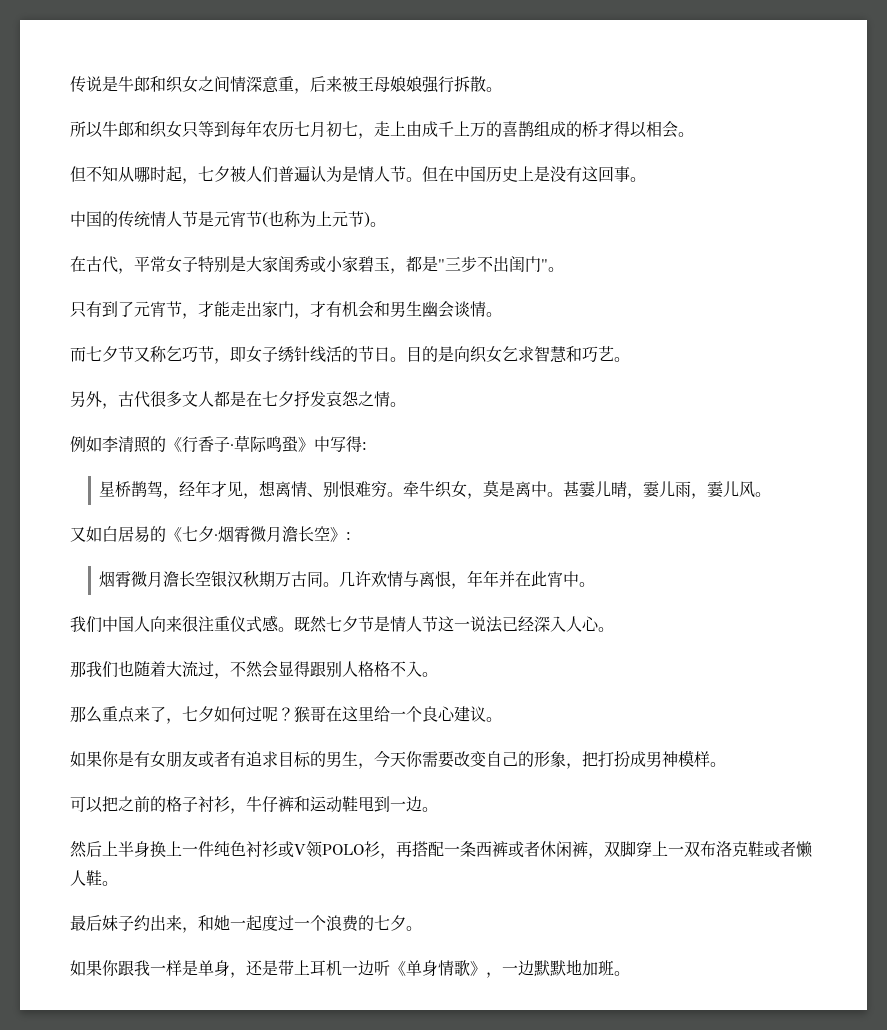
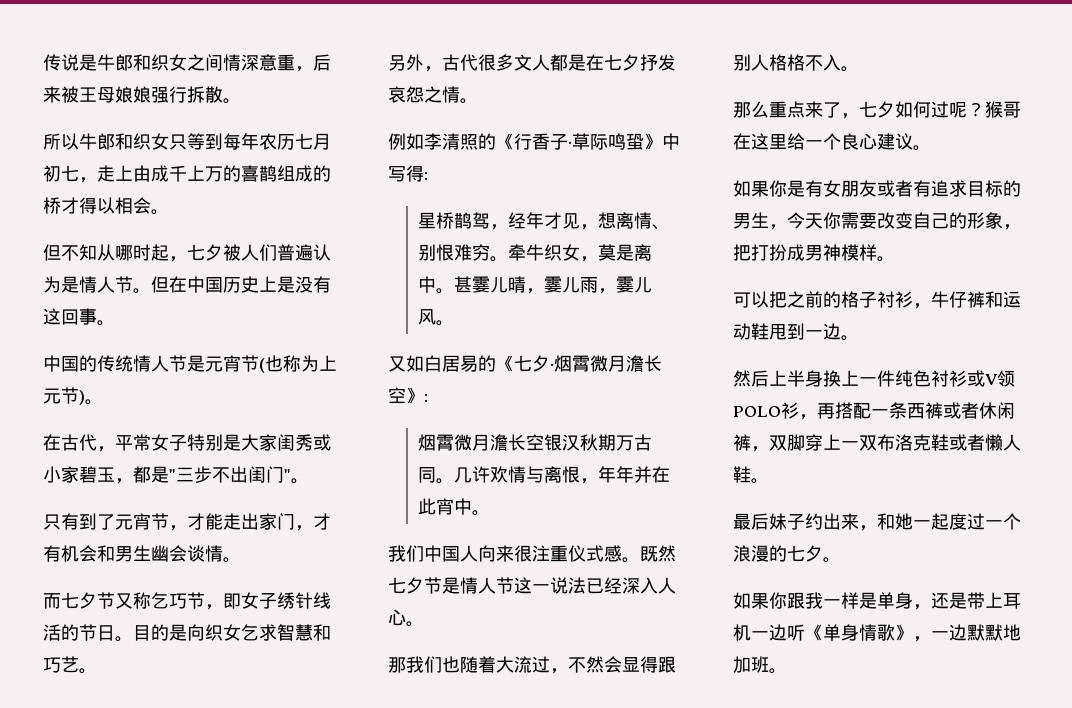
- 最后妹子约出来，和她一起度过一个浪费的七夕。
+ 最后妹子约出来，和她一起度过一个浪漫的七夕。

